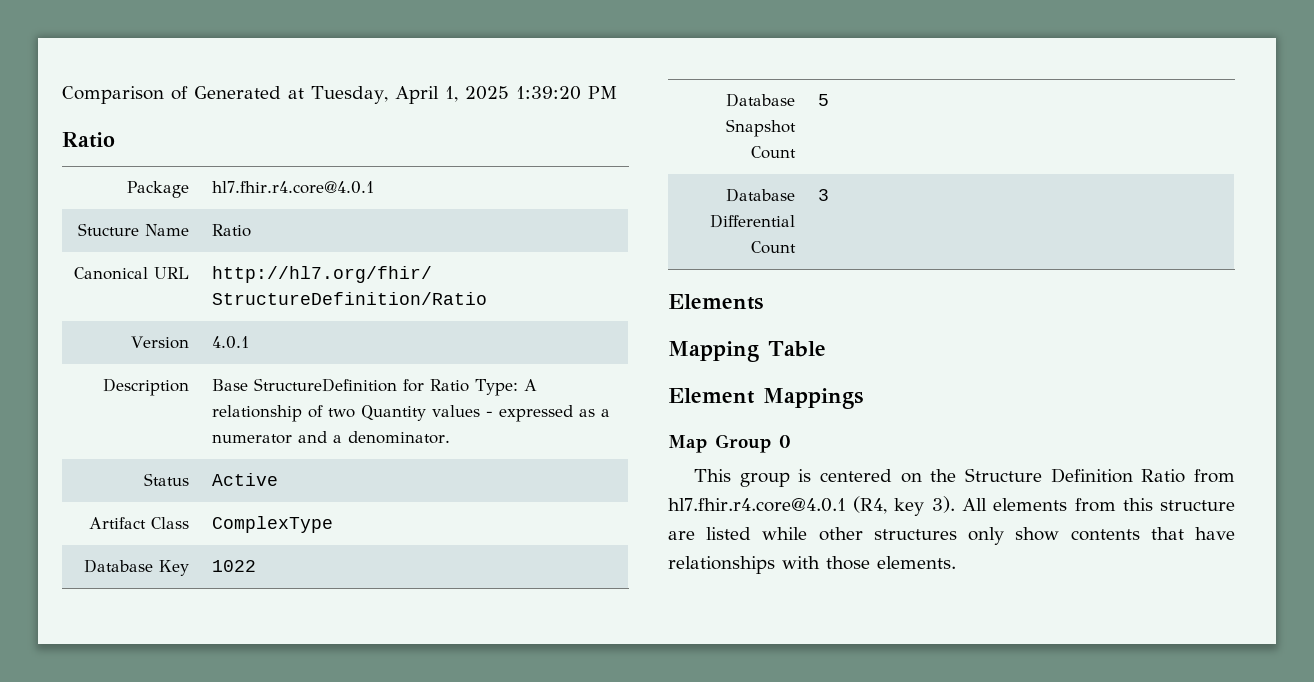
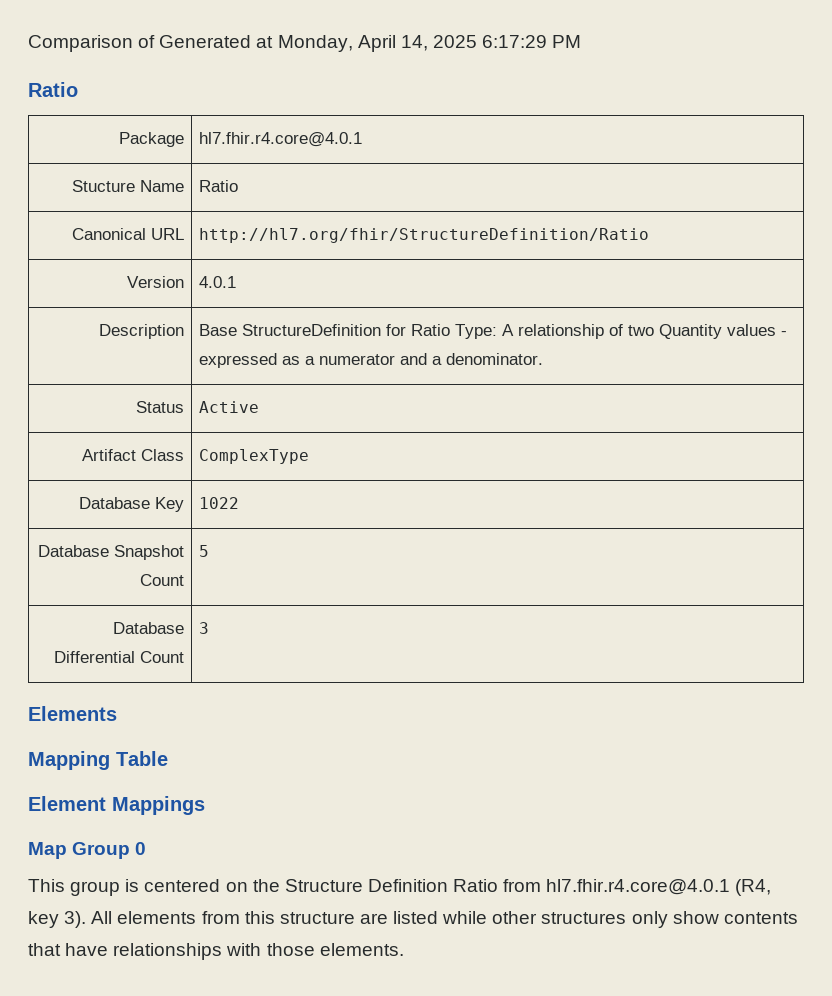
- Comparison of Generated at Tuesday, April 1, 2025 1:39:20 PM
+ Comparison of Generated at Monday, April 14, 2025 6:17:29 PM

